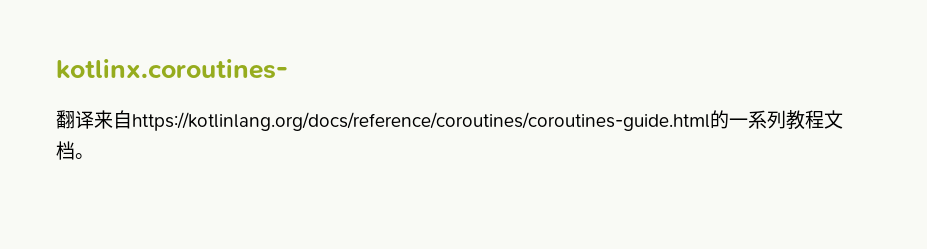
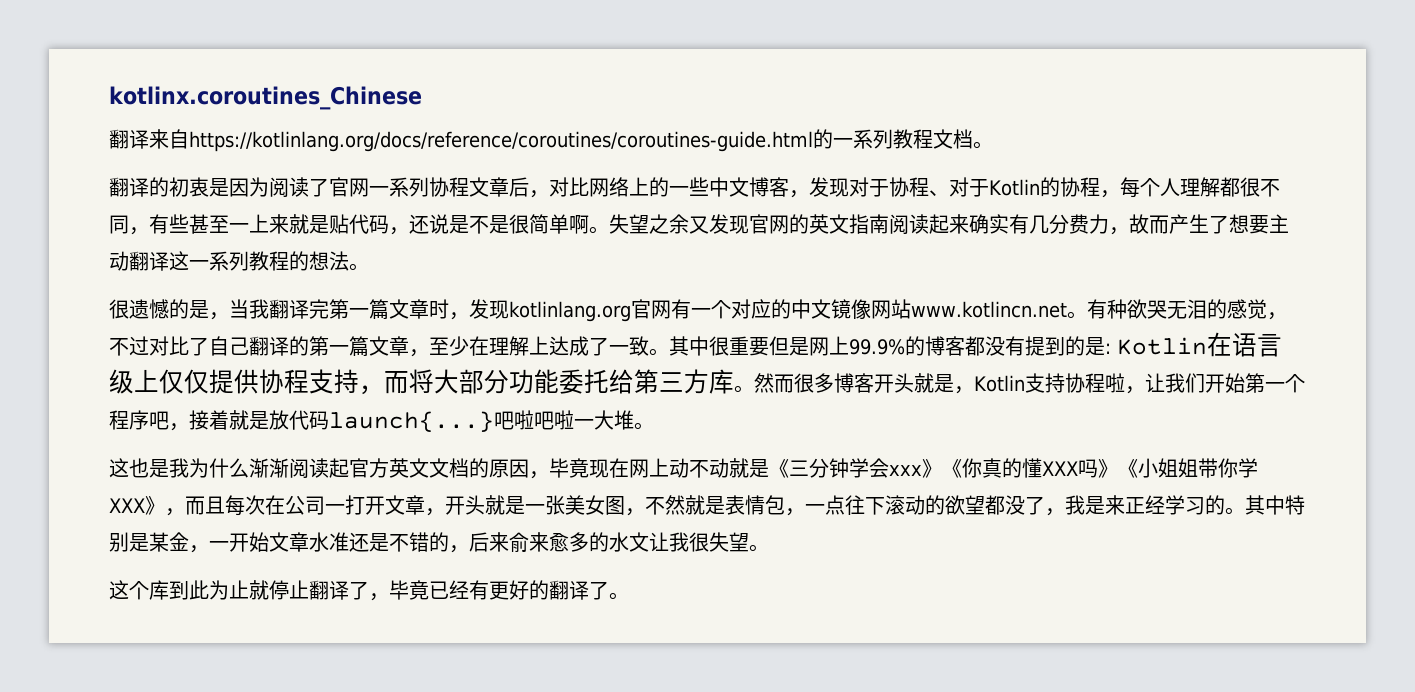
- kotlinx.coroutines-
+ kotlinx.coroutines_Chinese
+ 翻译的初衷是因为阅读了官网一系列协程文章后，对比网络上的一些中文博客，发现对于协程、对于Kotlin的协程，每个人理解都很不同，有些甚至一上来就是贴代码，还说是不是很简单啊。失望之余又发现官网的英文指南阅读起来确实有几分费力，故而产生了想要主动翻译这一系列教程的想法。
+ 很遗憾的是，当我翻译完第一篇文章时，发现kotlinlang.org官网有一个对应的中文镜像网站www.kotlincn.net。有种欲哭无泪的感觉，不过对比了自己翻译的第一篇文章，至少在理解上达成了一致。其中很重要但是网上99.9%的博客都没有提到的是: Kotlin在语言级上仅仅提供协程支持，而将大部分功能委托给第三方库。然而很多博客开头就是，Kotlin支持协程啦，让我们开始第一个程序吧，接着就是放代码launch{...}吧啦吧啦一大堆。
+ 这也是我为什么渐渐阅读起官方英文文档的原因，毕竟现在网上动不动就是《三分钟学会xxx》《你真的懂XXX吗》《小姐姐带你学XXX》，而且每次在公司一打开文章，开头就是一张美女图，不然就是表情包，一点往下滚动的欲望都没了，我是来正经学习的。其中特别是某金，一开始文章水准还是不错的，后来俞来愈多的水文让我很失望。
+ 这个库到此为止就停止翻译了，毕竟已经有更好的翻译了。

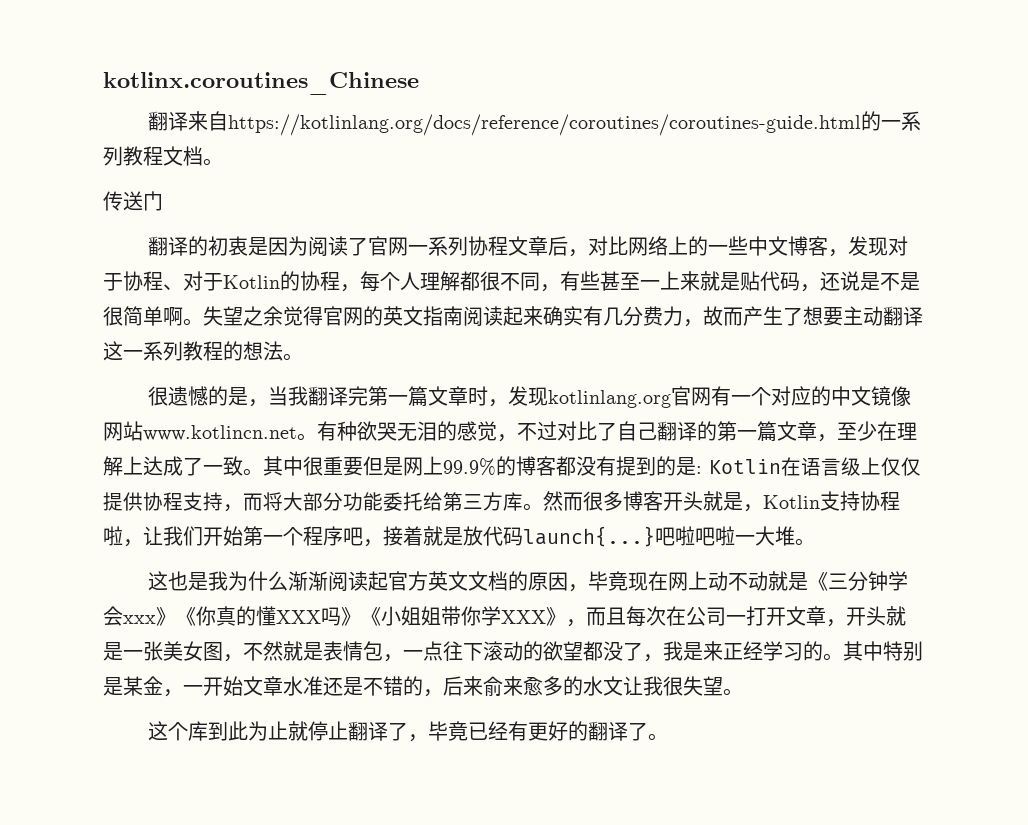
+ 传送门
- 失望之余又发现官网的英文指南阅读起来确实有几分费力，故而产生了想要主动翻译这一系列教程的想法。
+ 失望之余觉得官网的英文指南阅读起来确实有几分费力，故而产生了想要主动翻译这一系列教程的想法。

